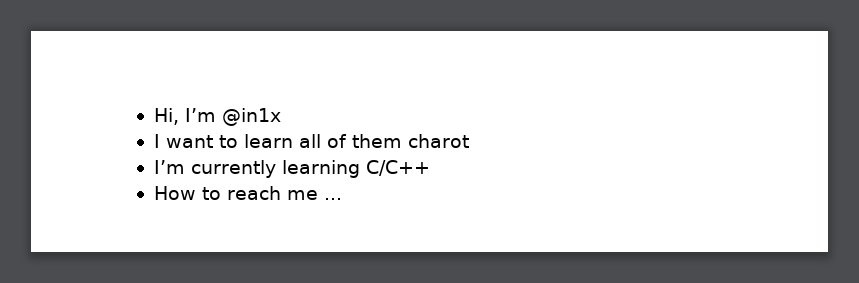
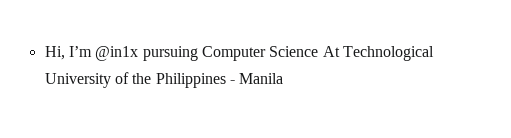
- Hi, I’m @in1x
- I want to learn all of them charot
- I’m currently learning C/C++
- How to reach me ...
+ Hi, I’m @in1x pursuing Computer Science At Technological University of the Philippines - Manila

